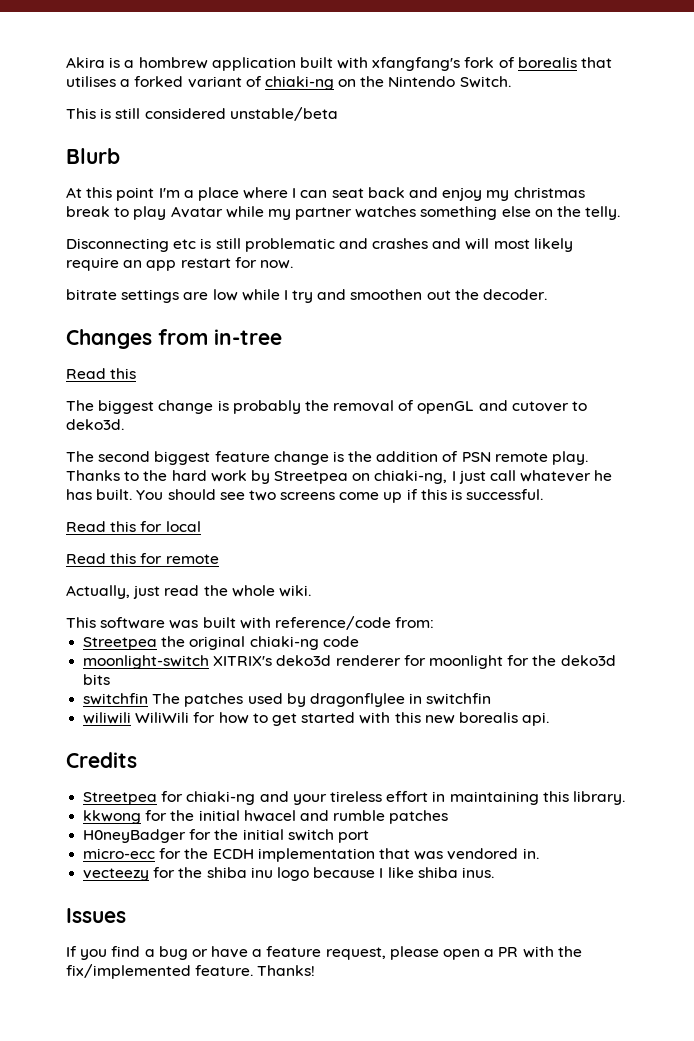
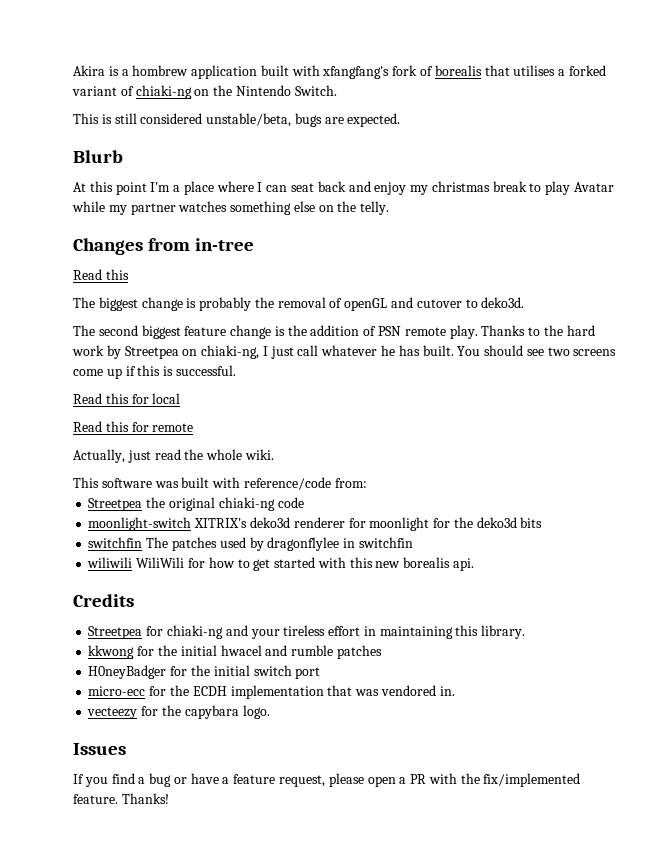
- This is still considered unstable/beta
+ This is still considered unstable/beta, bugs are expected.
- Disconnecting etc is still problematic and crashes and will most likely require an app restart for now.
- bitrate settings are low while I try and smoothen out the decoder.
- vecteezy for the shiba inu logo because I like shiba inus.
+ vecteezy for the capybara logo.

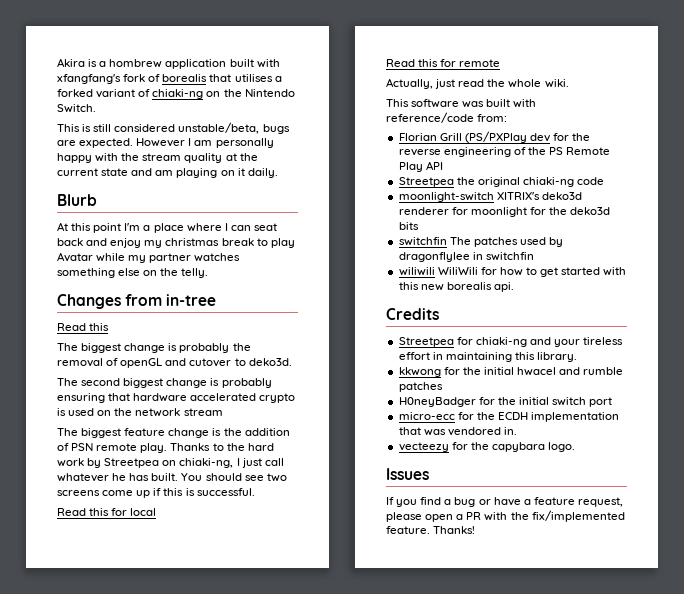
+ However I am personally happy with the stream quality at the current state and am playing on it daily.
- The second biggest feature change is the addition of PSN remote play.
+ The second biggest change is probably ensuring that hardware accelerated crypto is used on the network stream
+ The biggest feature change is the addition of PSN remote play.
+ Florian Grill (PS/PXPlay dev for the reverse engineering of the PS Remote Play API

